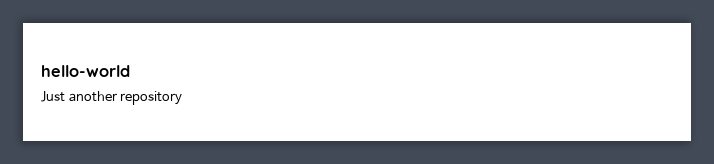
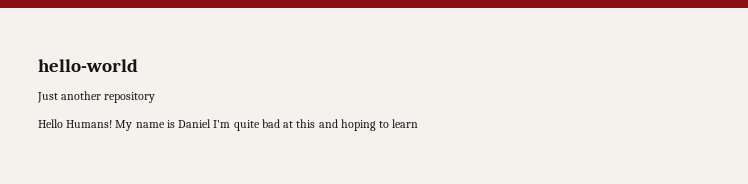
+ Hello Humans! My name is Daniel I'm quite bad at this and hoping to learn

